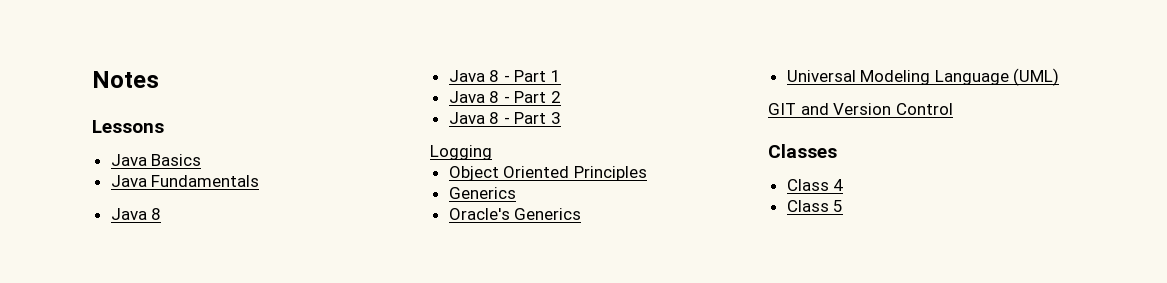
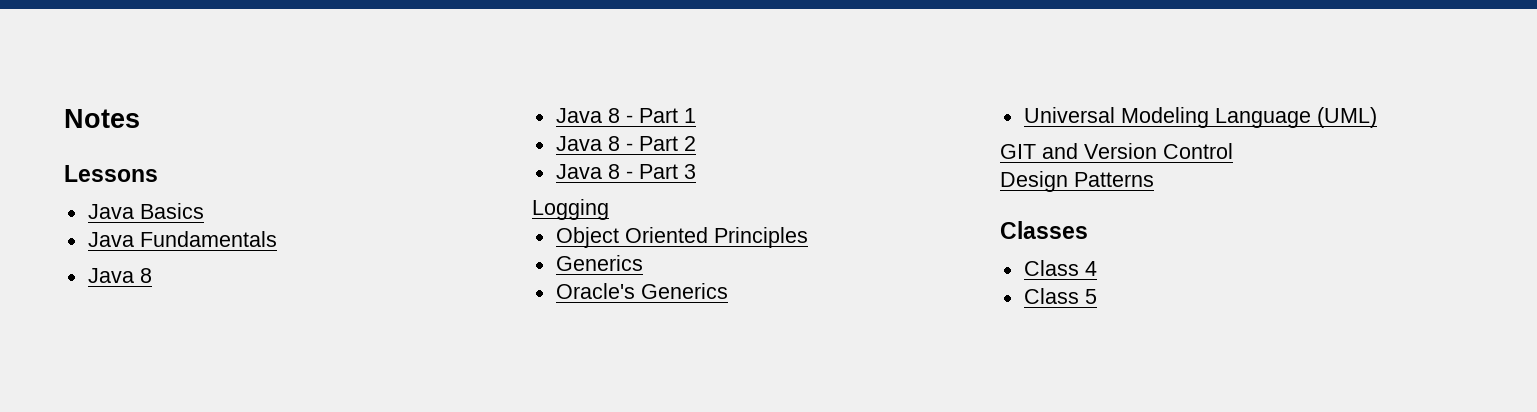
+ Design Patterns

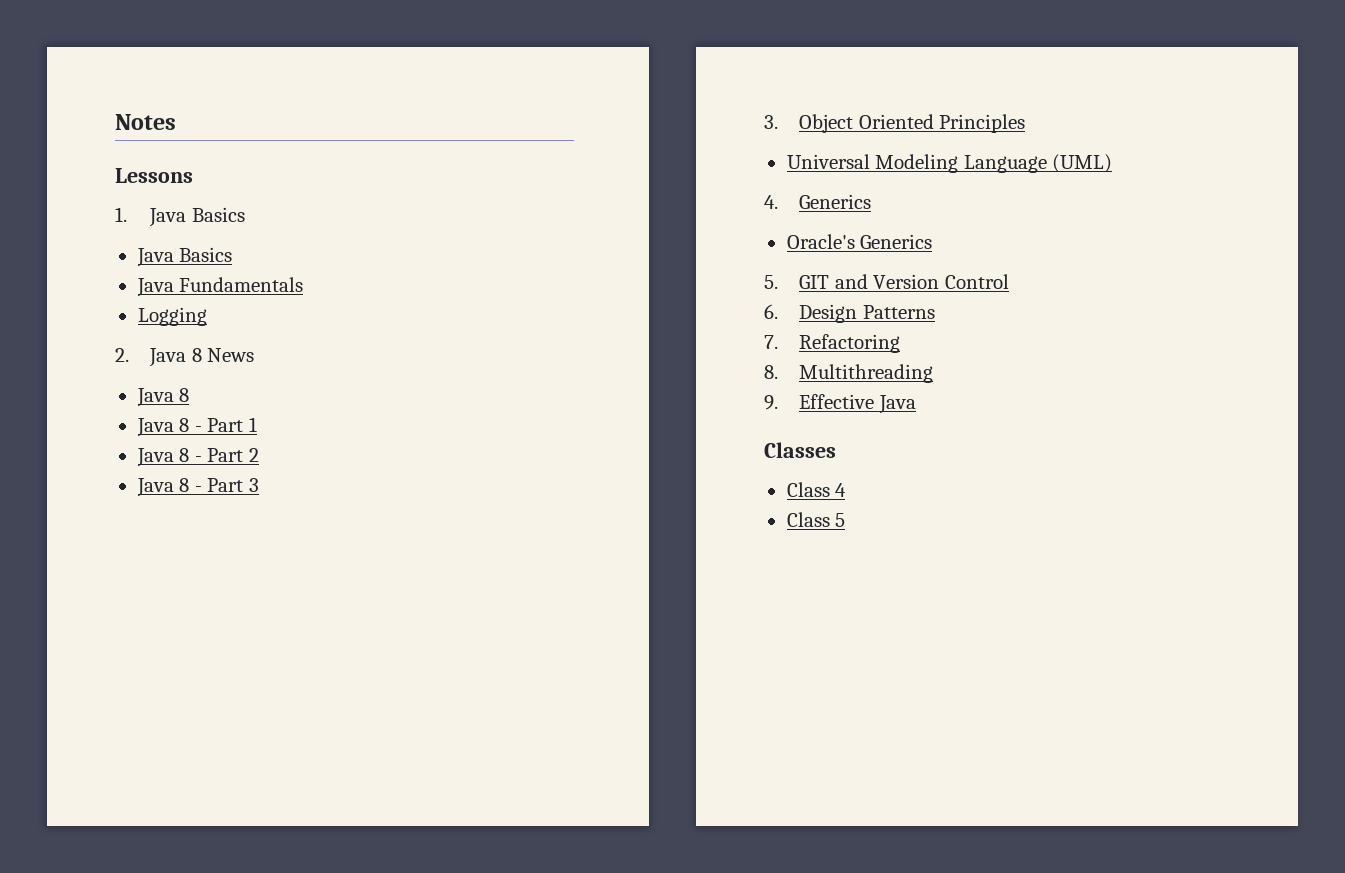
+ 1. Java Basics
+ Logging
+ 2. Java 8 News
- Logging
- Object Oriented Principles
- Generics
- Oracle's Generics
+ 3. Object Oriented Principles
- GIT and Version Control
+ 4. Generics
+ Oracle's Generics
+ 5. GIT and Version Control
- Design Patterns
+ 6. Design Patterns
+ 7. Refactoring
+ 8. Multithreading
+ 9. Effective Java

